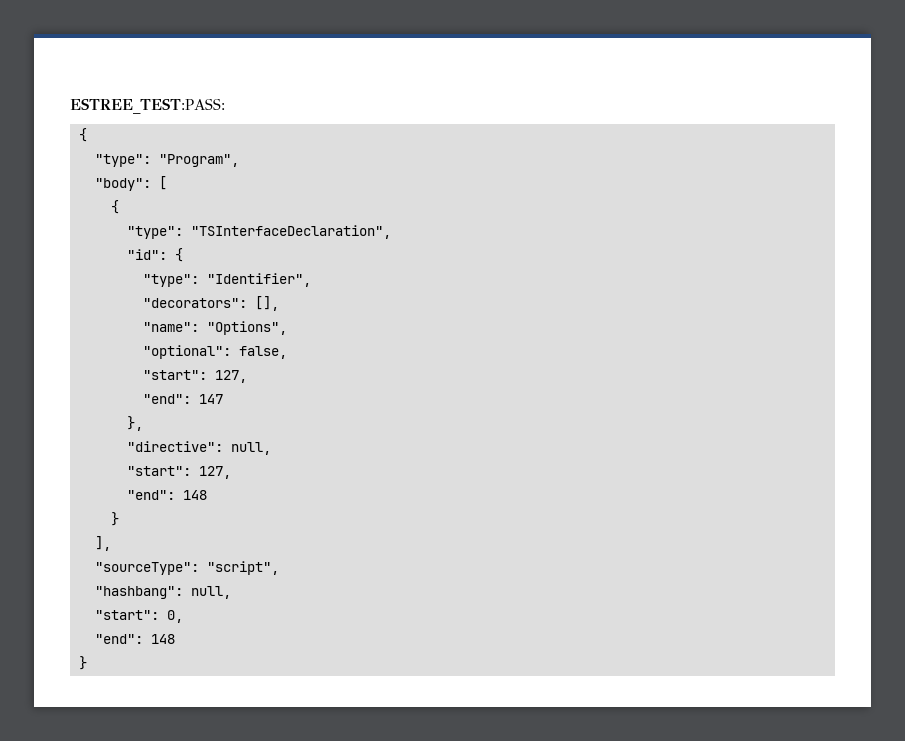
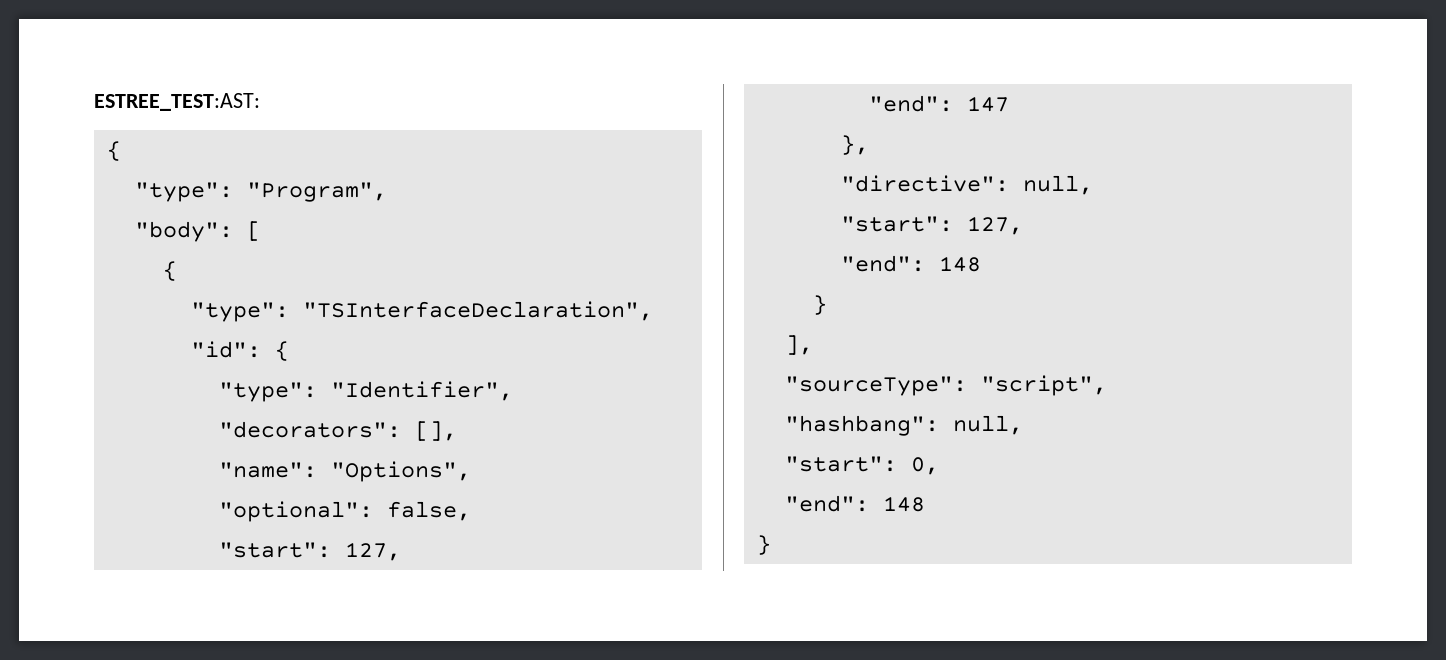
- ESTREE_TEST:PASS:
+ ESTREE_TEST:AST:

